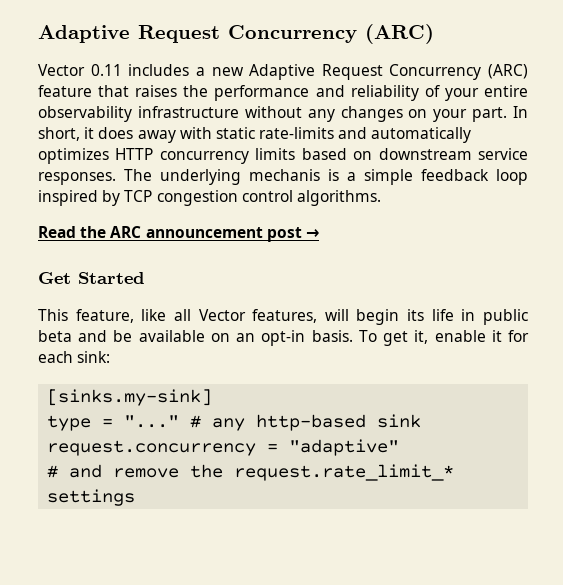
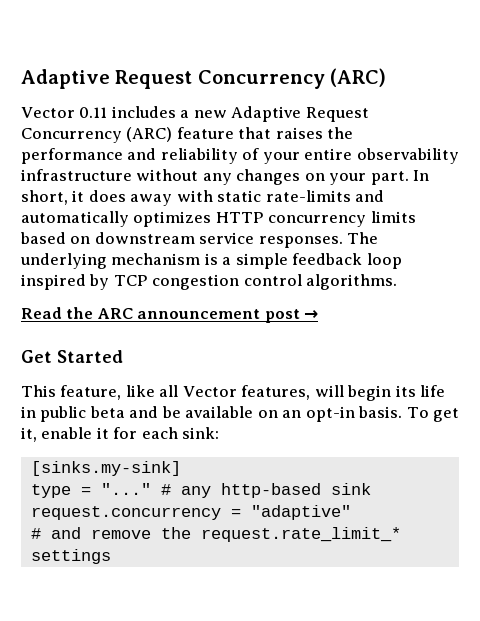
- The underlying mechanis is a simple feedback loop inspired by TCP congestion control algorithms.
+ The underlying mechanism is a simple feedback loop inspired by TCP congestion control algorithms.

